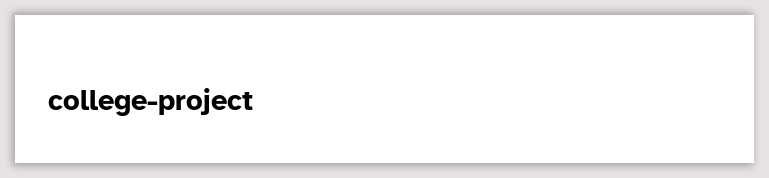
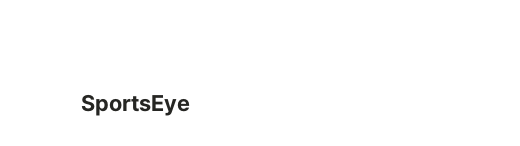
- college-project
+ SportsEye

